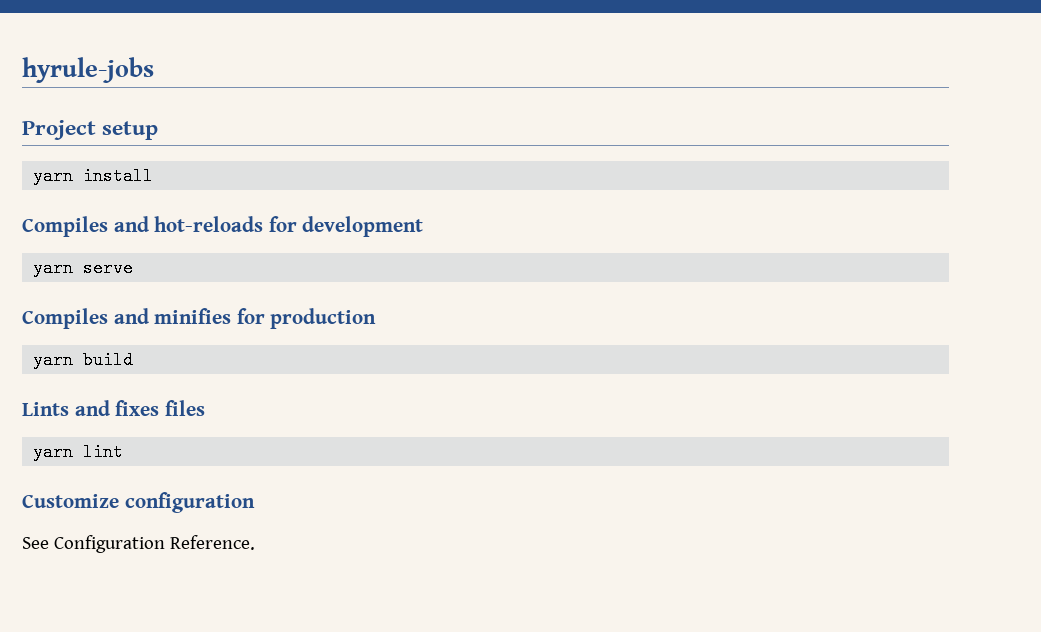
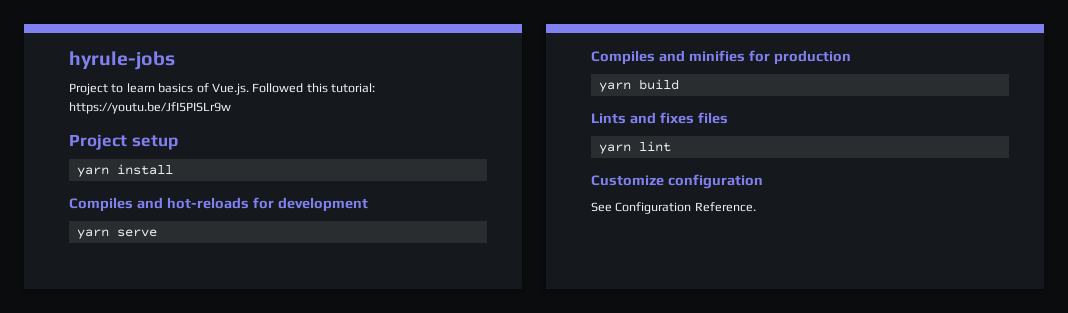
+ Project to learn basics of Vue.js. Followed this tutorial: https://youtu.be/JfI5PISLr9w

